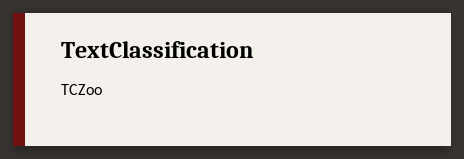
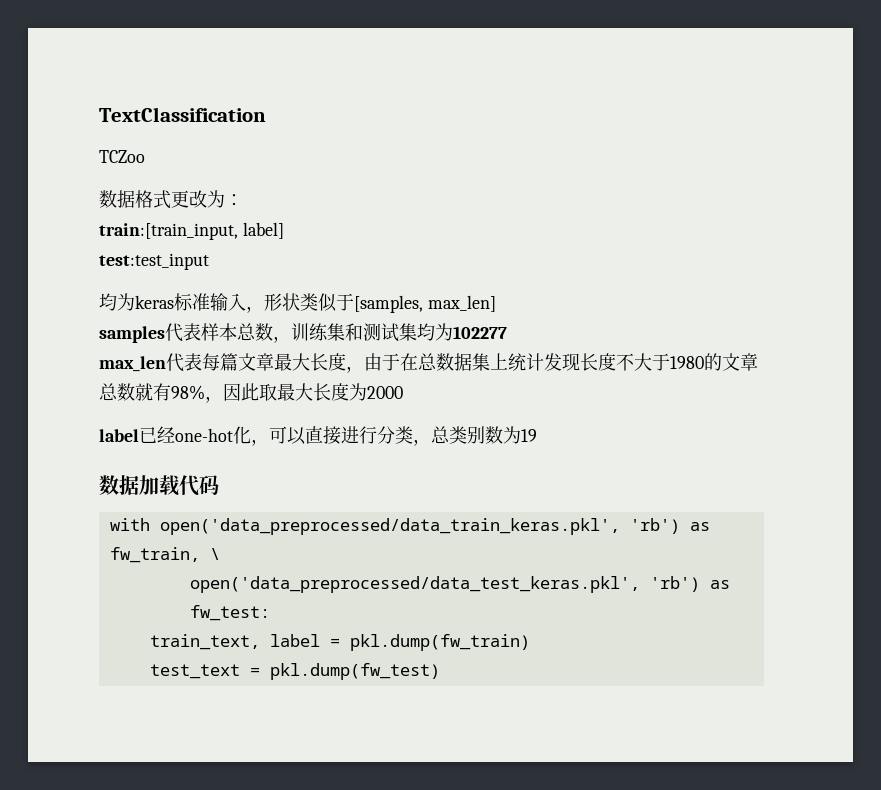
+ 数据格式更改为：
+ train:[train_input, label]
+ test:test_input
+ 均为keras标准输入，形状类似于[samples, max_len]
+ samples代表样本总数，训练集和测试集均为102277
+ max_len代表每篇文章最大长度，由于在总数据集上统计发现长度不大于1980的文章总数就有98%，因此取最大长度为2000
+ label已经one-hot化，可以直接进行分类，总类别数为19
+ 数据加载代码
+ with open('data_preprocessed/data_train_keras.pkl', 'rb') as fw_train, \
+ open('data_preprocessed/data_test_keras.pkl', 'rb') as fw_test:
+ train_text, label = pkl.dump(fw_train)
+ test_text = pkl.dump(fw_test)

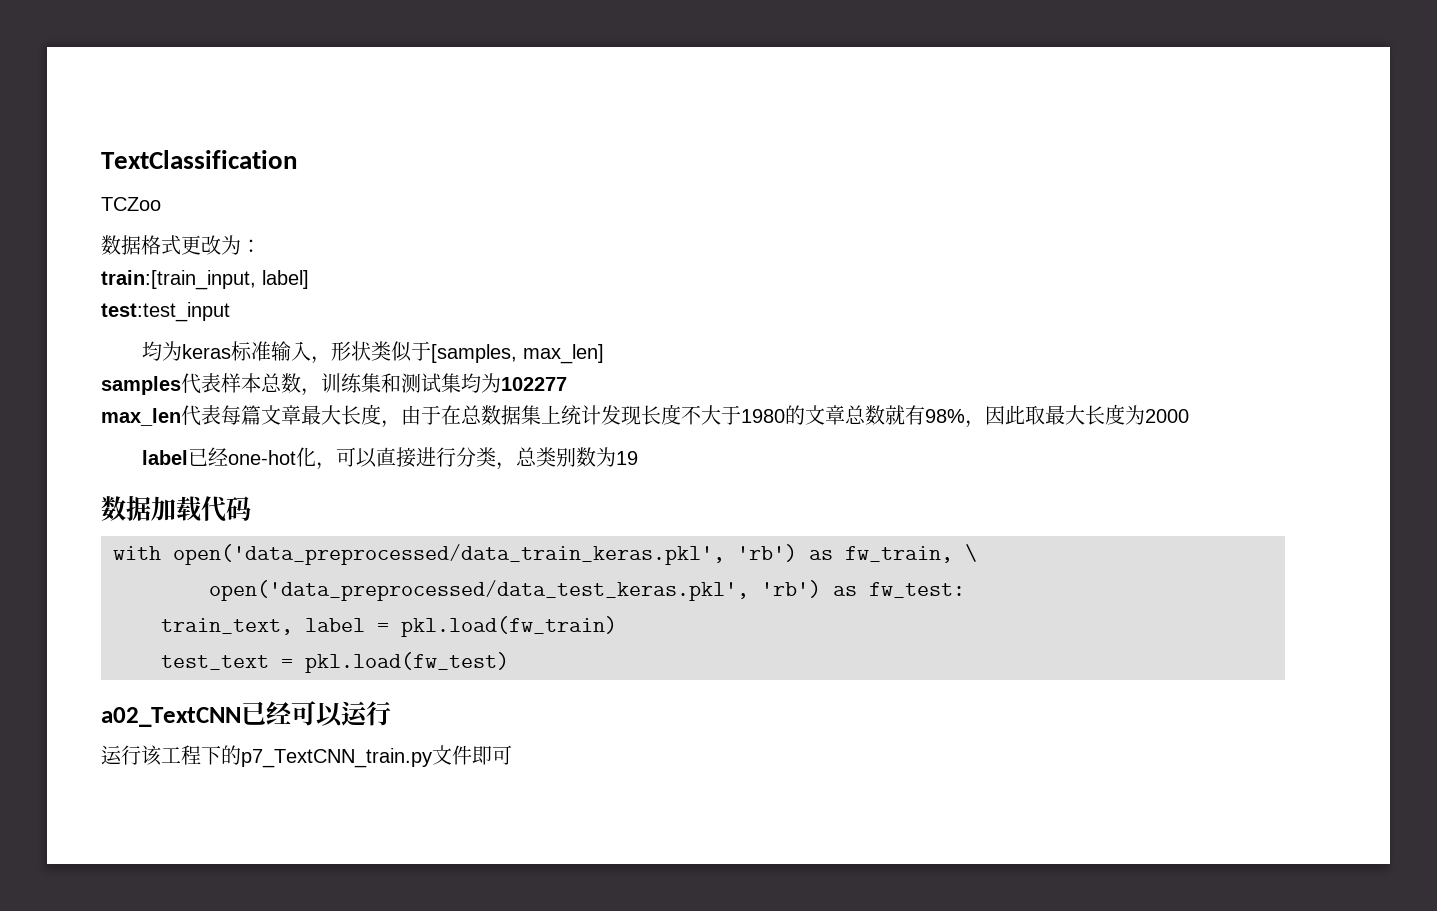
- train_text, label = pkl.dump(fw_train)
+ train_text, label = pkl.load(fw_train)
- test_text = pkl.dump(fw_test)
+ test_text = pkl.load(fw_test)
+ a02_TextCNN已经可以运行
+ 运行该工程下的p7_TextCNN_train.py文件即可

